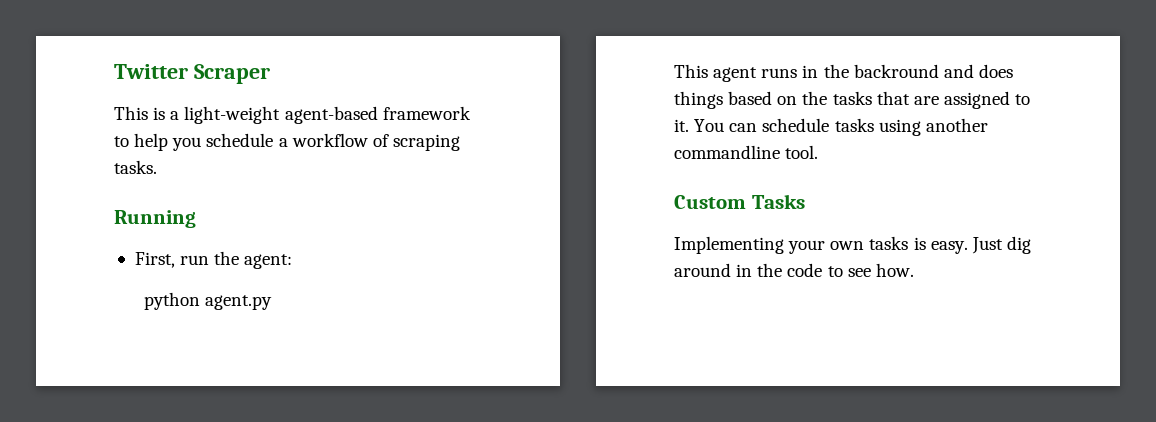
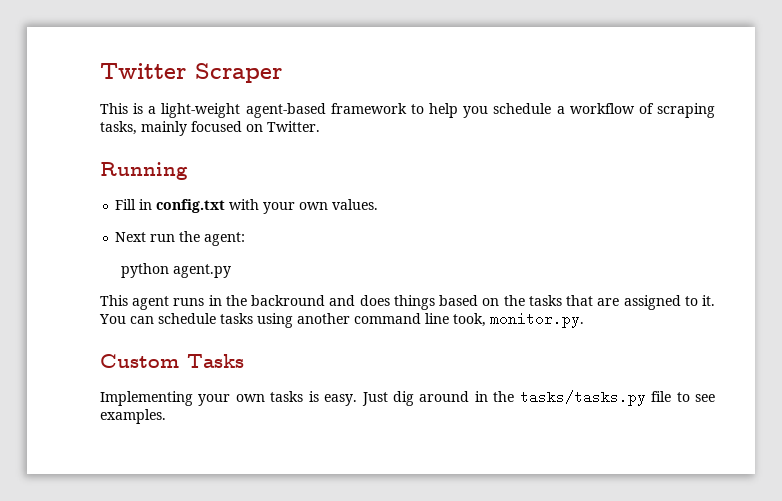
- This is a light-weight agent-based framework to help you schedule a workflow of scraping tasks.
+ This is a light-weight agent-based framework to help you schedule a workflow of scraping tasks, mainly focused on Twitter.
  Running
- First, run the agent:
+ Fill in config.txt with your own values.
+ Next run the agent:
- You can schedule tasks using another commandline tool.
+ You can schedule tasks using another command line took, monitor.py.
- Just dig around in the code to see how.
+ Just dig around in the tasks/tasks.py file to see examples.

